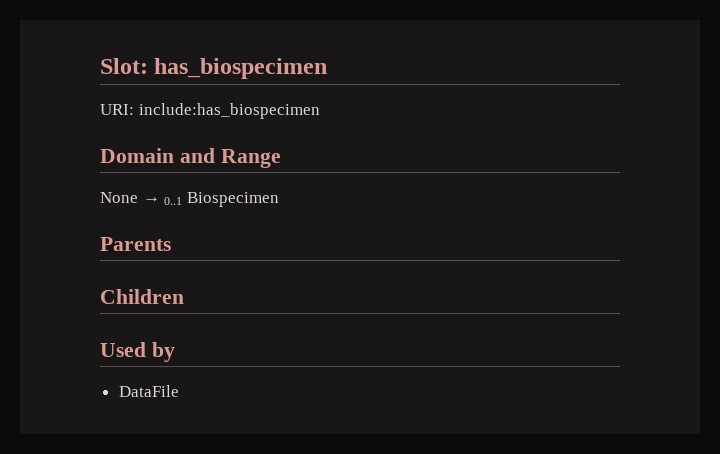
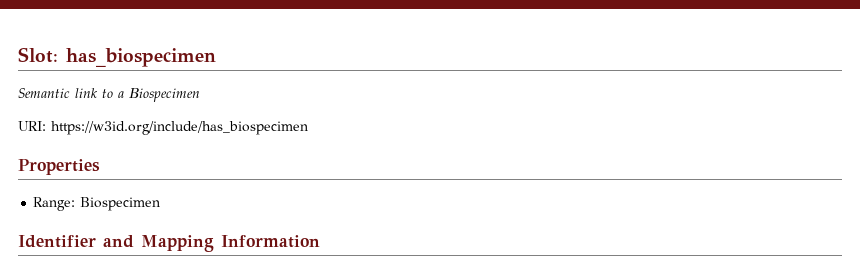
- URI: include:has_biospecimen
- Domain and Range
- None → 0..1 Biospecimen
- Parents
- Children
- Used by
- DataFile
+ Semantic link to a Biospecimen
+ URI: https://w3id.org/include/has_biospecimen
+ Properties
+ Range: Biospecimen
+ Identifier and Mapping Information

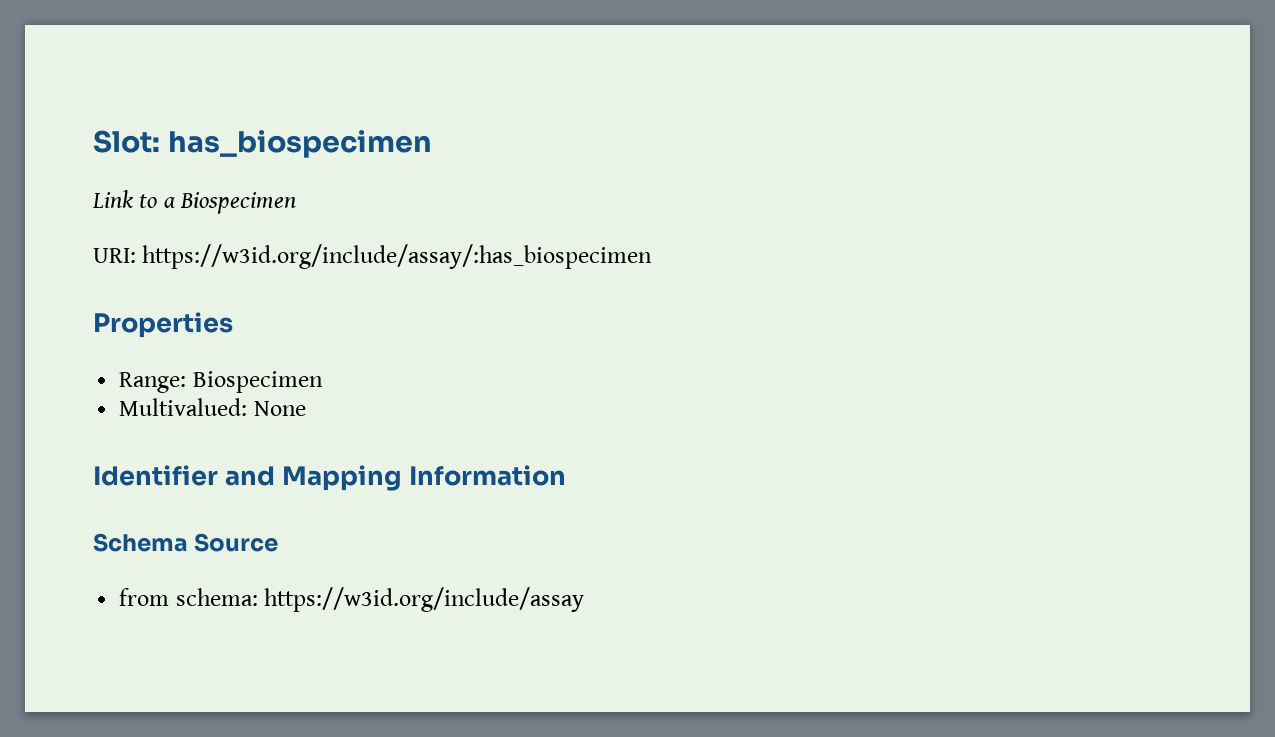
- Semantic link to a Biospecimen
+ Link to a Biospecimen
- URI: https://w3id.org/include/has_biospecimen
+ URI: https://w3id.org/include/assay/:has_biospecimen
+ Multivalued: None
+ Schema Source
+ from schema: https://w3id.org/include/assay

